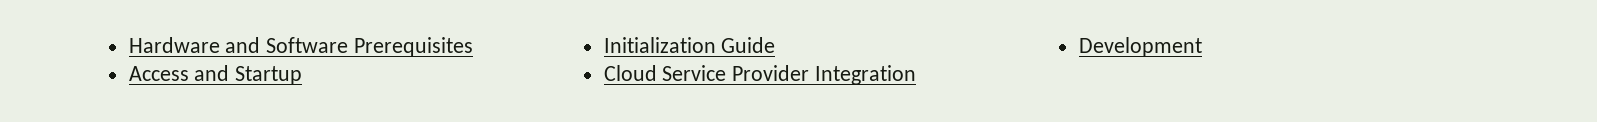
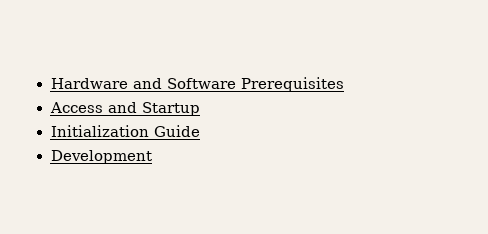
- Cloud Service Provider Integration

